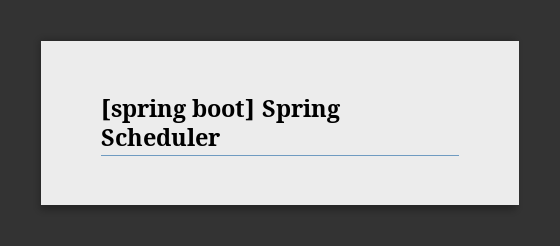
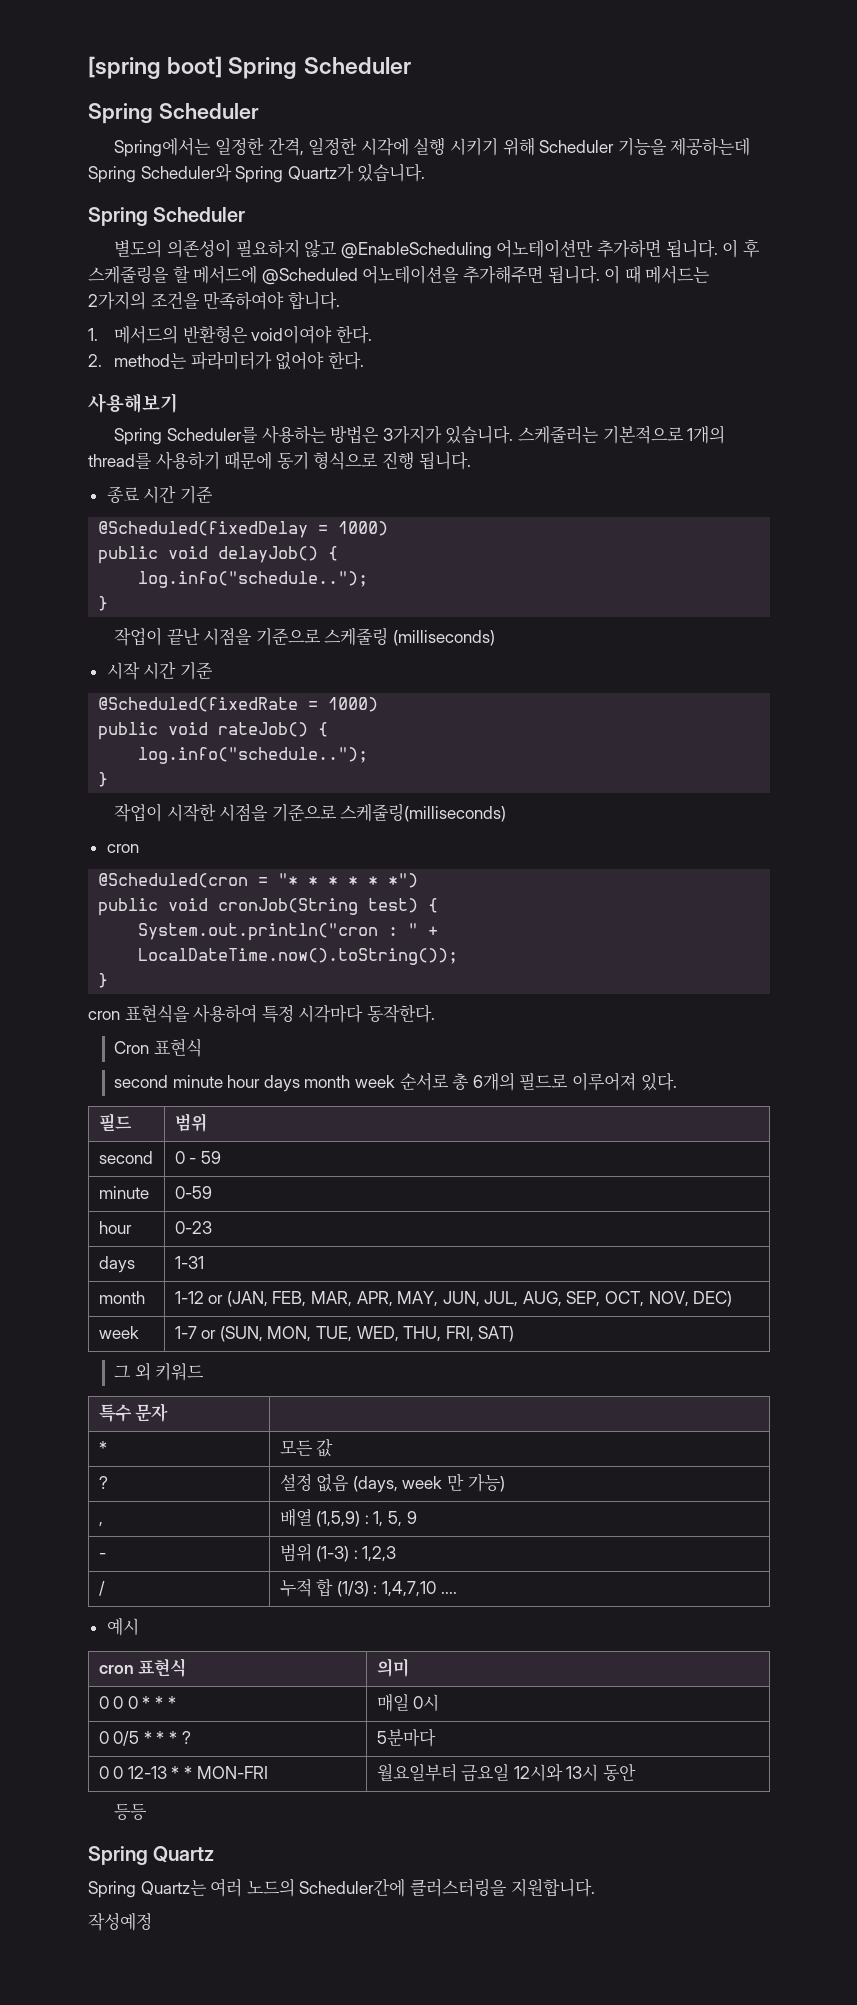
  [spring boot] Spring Scheduler
+ Spring Scheduler
+ Spring에서는 일정한 간격, 일정한 시각에 실행 시키기 위해 Scheduler 기능을 제공하는데 Spring Scheduler와 Spring Quartz가 있습니다.
+ Spring Scheduler
+ 별도의 의존성이 필요하지 않고 @EnableScheduling 어노테이션만 추가하면 됩니다. 이 후 스케줄링을 할 메서드에 @Scheduled 어노테이션을 추가해주면 됩니다. 이 때 메서드는 2가지의 조건을 만족하여야 합니다.
+ 1. 메서드의 반환형은 void이여야 한다.
+ 2. method는 파라미터가 없어야 한다.
+ 사용해보기
+ Spring Scheduler를 사용하는 방법은 3가지가 있습니다. 스케줄러는 기본적으로 1개의 thread를 사용하기 때문에 동기 형식으로 진행 됩니다.
+ 종료 시간 기준
+ @Scheduled(fixedDelay = 1000)
+ public void delayJob() {
+ log.info("schedule..");
+ }
+ 작업이 끝난 시점을 기준으로 스케줄링 (milliseconds)
+ 시작 시간 기준
+ @Scheduled(fixedRate = 1000)
+ public void rateJob() {
+ log.info("schedule..");
+ }
+ 작업이 시작한 시점을 기준으로 스케줄링(milliseconds)
+ cron
+ @Scheduled(cron = "* * * * * *")
+ public void cronJob(String test) {
+ System.out.println("cron : " + LocalDateTime.now().toString());
+ }
+ cron 표현식을 사용하여 특정 시각마다 동작한다.
+ Cron 표현식
+ second minute hour days month week 순서로 총 6개의 필드로 이루어져 있다.
+ 필드 | 범위
+ second | 0 - 59
+ minute | 0-59
+ hour | 0-23
+ days | 1-31
+ month | 1-12 or (JAN, FEB, MAR, APR, MAY, JUN, JUL, AUG, SEP, OCT, NOV, DEC)
+ week | 1-7 or (SUN, MON, TUE, WED, THU, FRI, SAT)
+ 그 외 키워드
+ 특수 문자 |
+ * | 모든 값
+ ? | 설정 없음 (days, week 만 가능)
+ , | 배열 (1,5,9) : 1, 5, 9
+ - | 범위 (1-3) : 1,2,3
+ / | 누적 합 (1/3) : 1,4,7,10 ....
+ 예시
+ cron 표현식 | 의미
+ 0 0 0 * * * | 매일 0시
+ 0 0/5 * * * ? | 5분마다
+ 0 0 12-13 * * MON-FRI | 월요일부터 금요일 12시와 13시 동안
+ 등등
+ Spring Quartz
+ Spring Quartz는 여러 노드의 Scheduler간에 클러스터링을 지원합니다.
+ 작성예정

